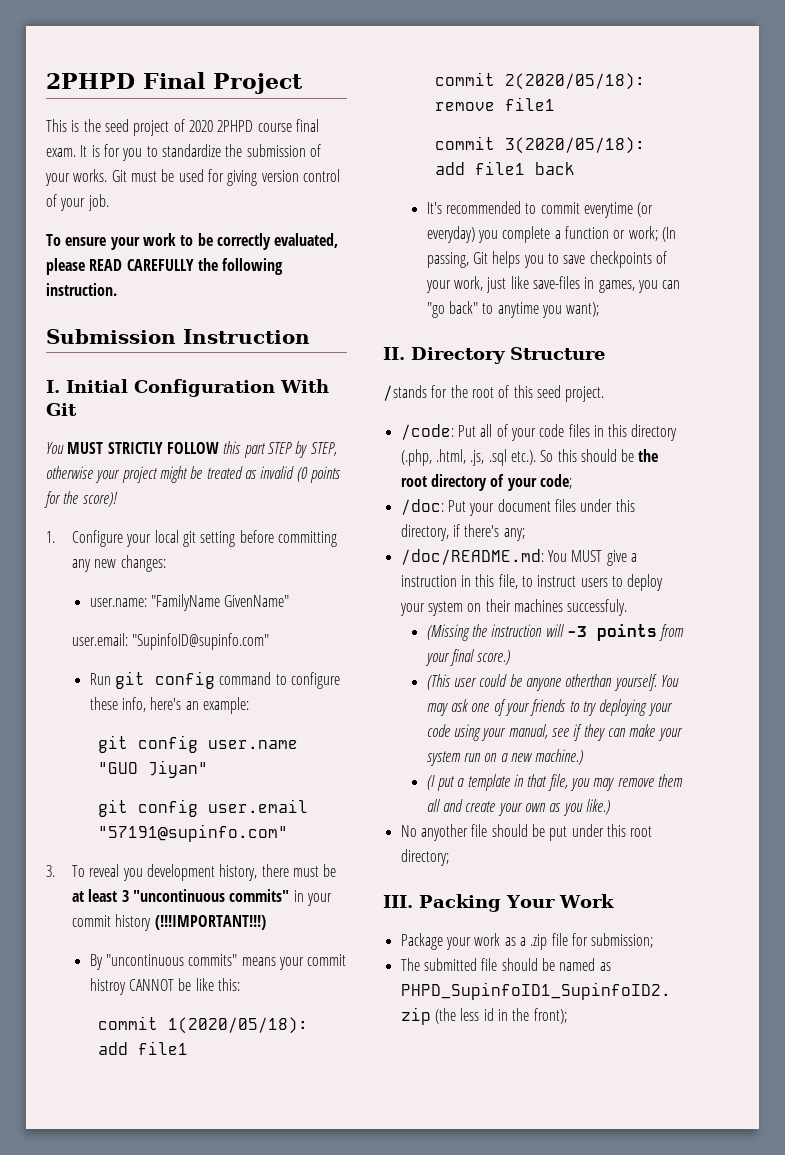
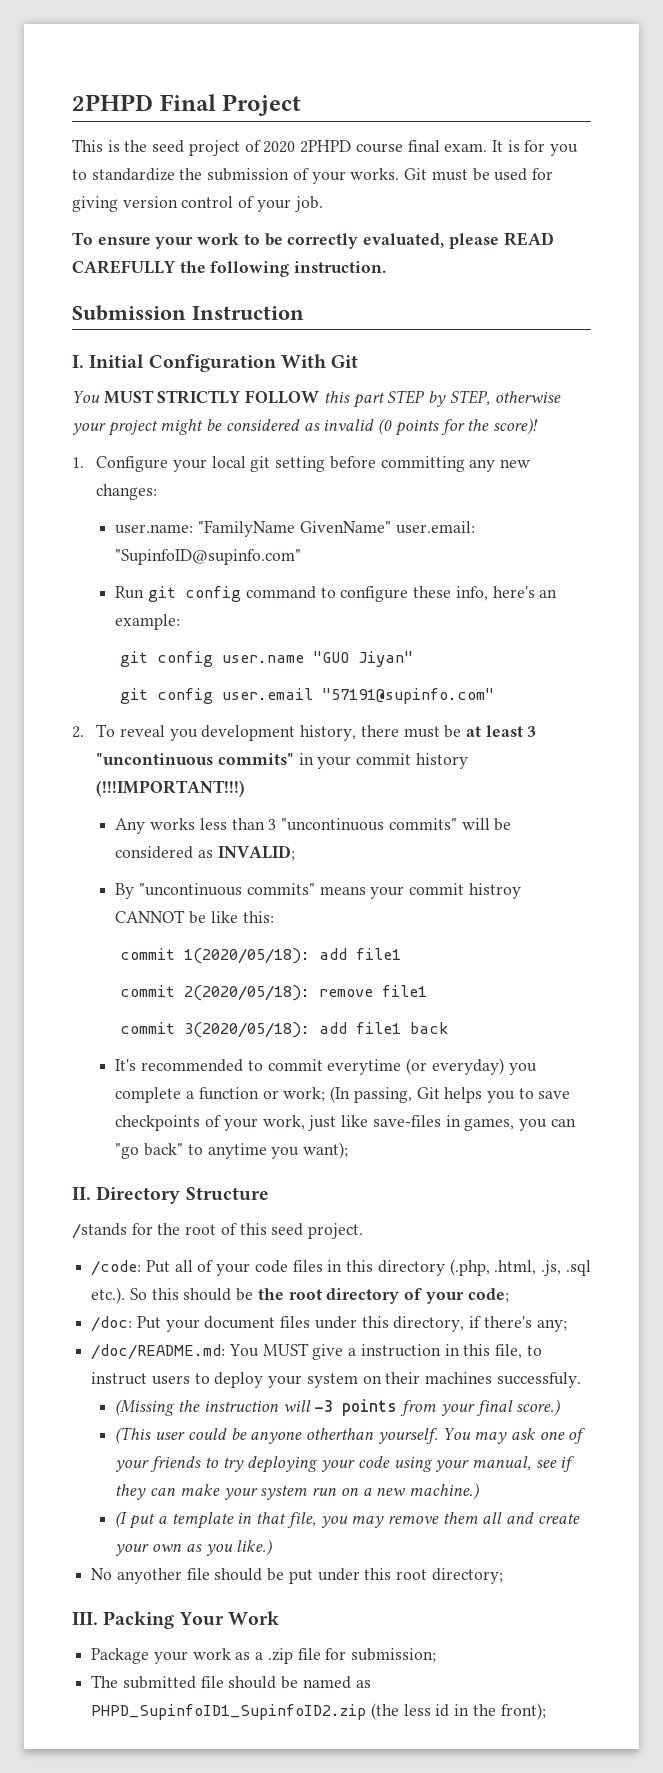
- You MUST STRICTLY FOLLOW this part STEP by STEP, otherwise your project might be treated as invalid (0 points for the score)!
+ You MUST STRICTLY FOLLOW this part STEP by STEP, otherwise your project might be considered as invalid (0 points for the score)!
- user.name: "FamilyName GivenName"
- user.email: "SupinfoID@supinfo.com"
+ user.name: "FamilyName GivenName" user.email: "SupinfoID@supinfo.com"
- 3. To reveal you development history, there must be at least 3 "uncontinuous commits" in your commit history (!!!IMPORTANT!!!)
+ 2. To reveal you development history, there must be at least 3 "uncontinuous commits" in your commit history (!!!IMPORTANT!!!)
+ Any works less than 3 "uncontinuous commits" will be considered as INVALID;

